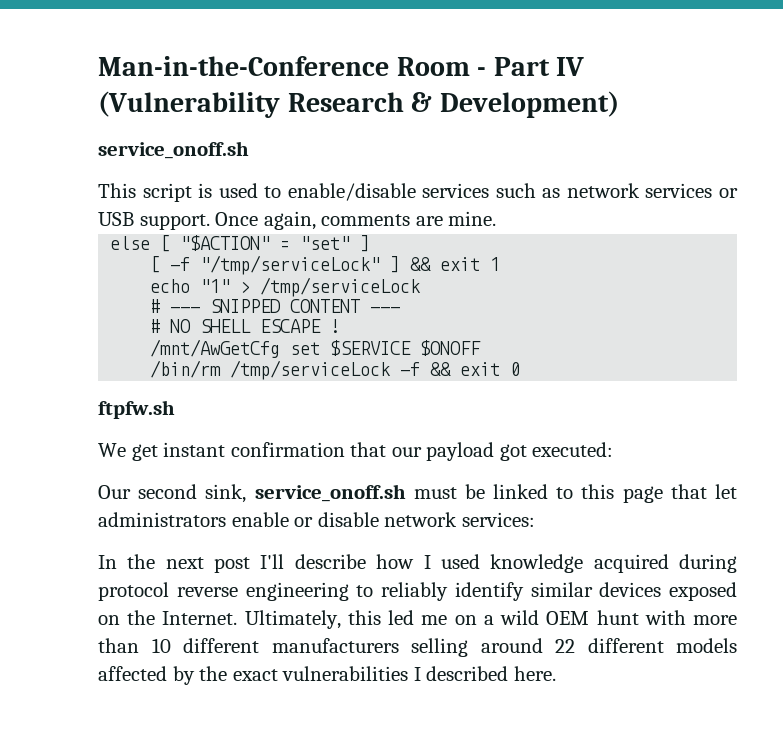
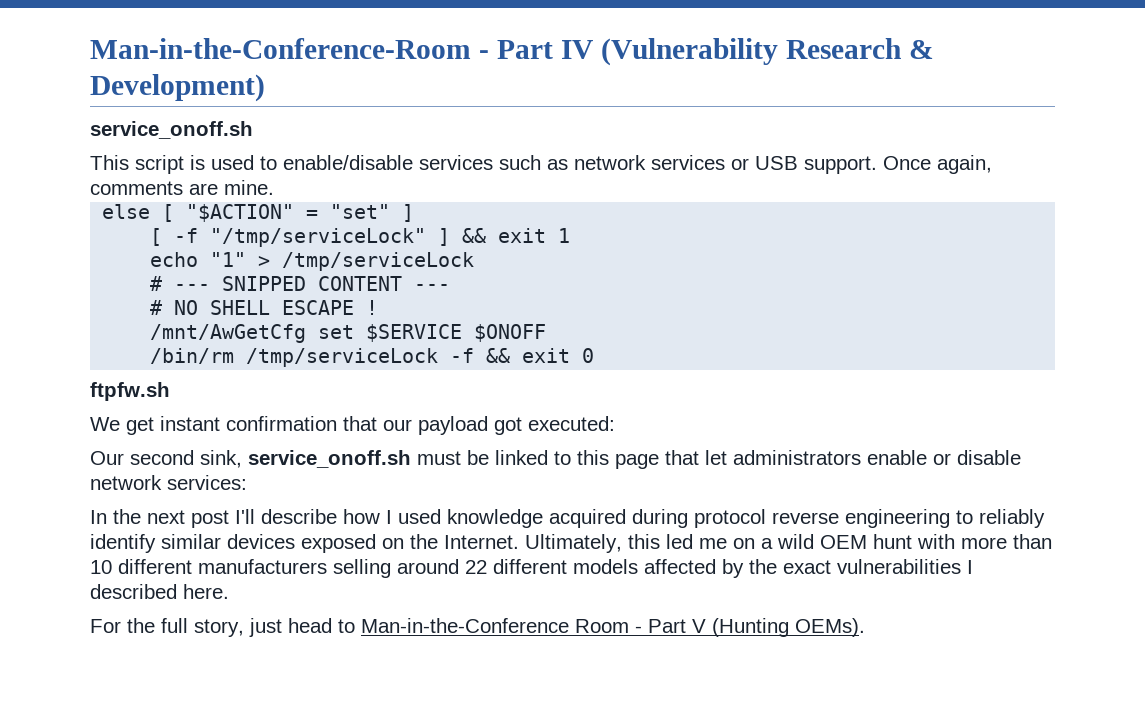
- Man-in-the-Conference Room - Part IV (Vulnerability Research & Development)
+ Man-in-the-Conference-Room - Part IV (Vulnerability Research & Development)
+ For the full story, just head to Man-in-the-Conference Room - Part V (Hunting OEMs).

